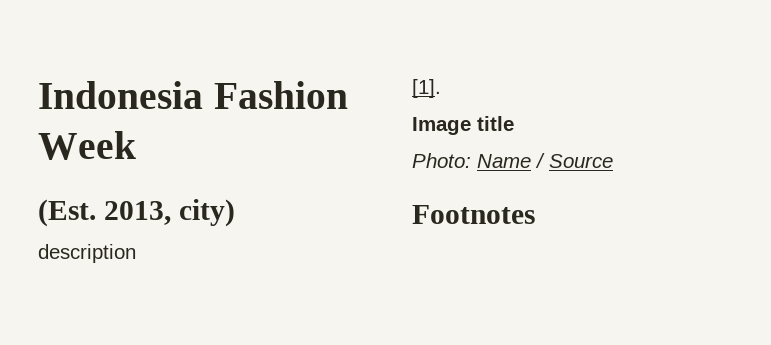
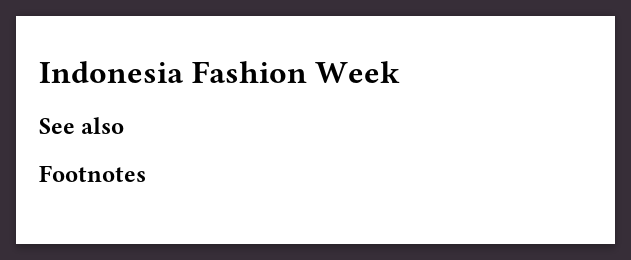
- (Est. 2013, city)
- description
- [1].
- Image title
- Photo: Name / Source
+ See also

